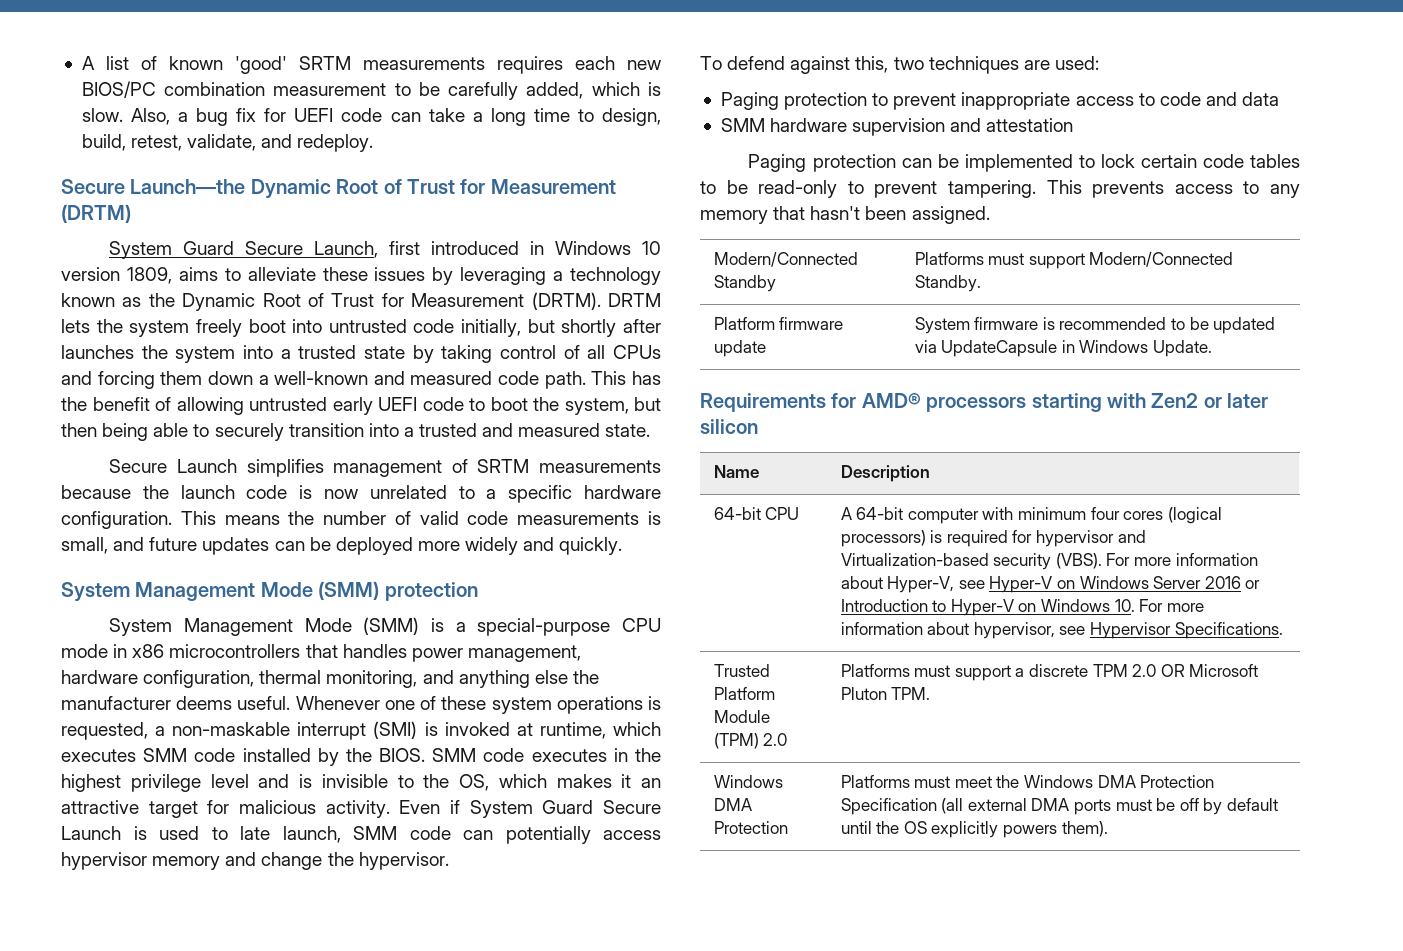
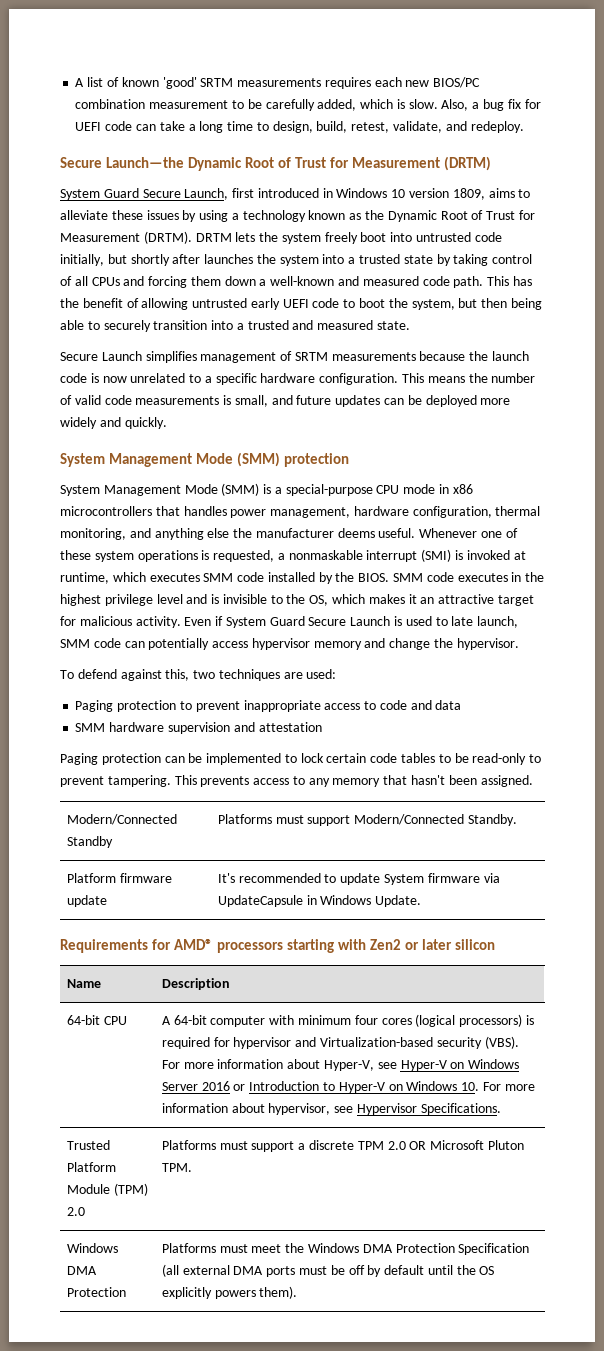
- System Guard Secure Launch, first introduced in Windows 10 version 1809, aims to alleviate these issues by leveraging a technology known as the Dynamic Root of Trust for Measurement (DRTM).
+ System Guard Secure Launch, first introduced in Windows 10 version 1809, aims to alleviate these issues by using a technology known as the Dynamic Root of Trust for Measurement (DRTM).
- Whenever one of these system operations is requested, a non-maskable interrupt (SMI) is invoked at runtime, which executes SMM code installed by the BIOS.
+ Whenever one of these system operations is requested, a nonmaskable interrupt (SMI) is invoked at runtime, which executes SMM code installed by the BIOS.
- Platform firmware update | System firmware is recommended to be updated via UpdateCapsule in Windows Update.
+ Platform firmware update | It's recommended to update System firmware via UpdateCapsule in Windows Update.

